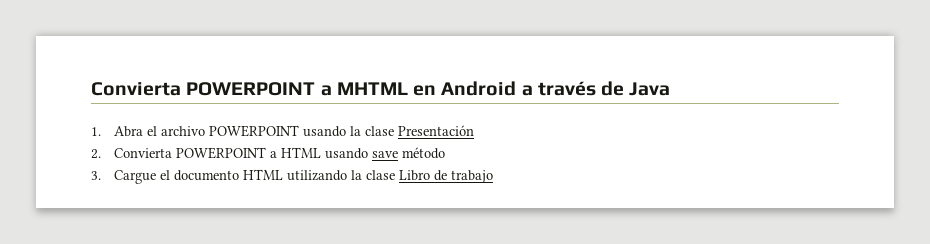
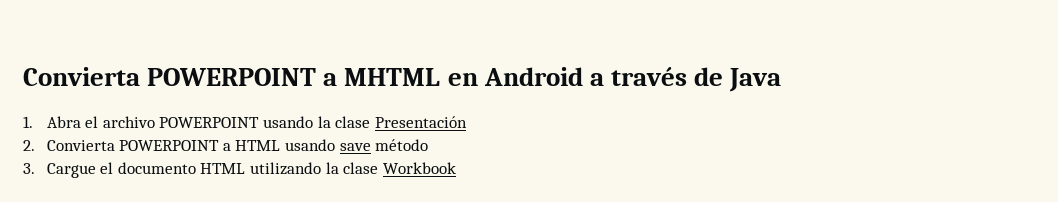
- 3. Cargue el documento HTML utilizando la clase Libro de trabajo
+ 3. Cargue el documento HTML utilizando la clase Workbook

